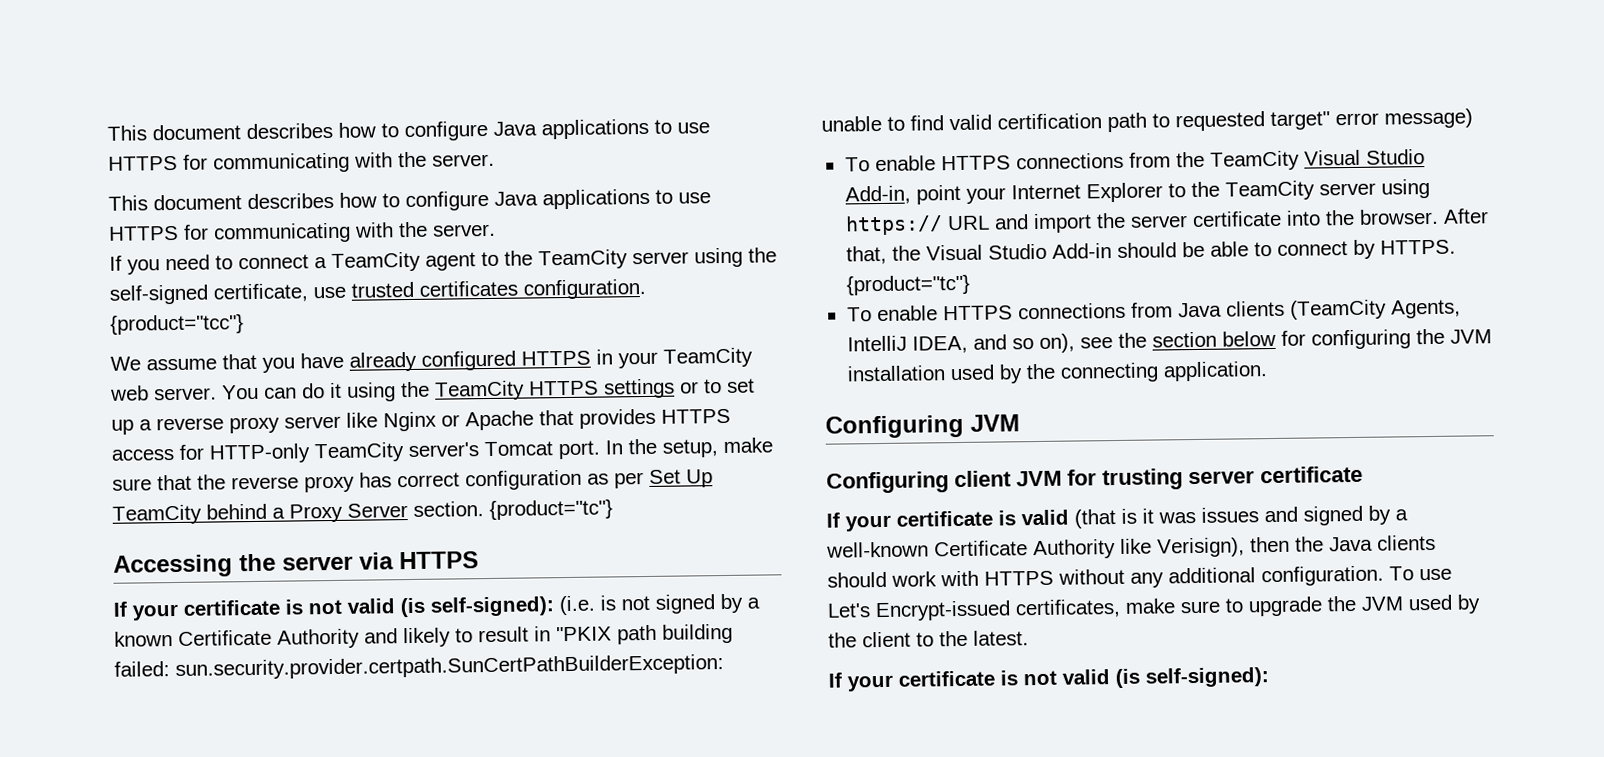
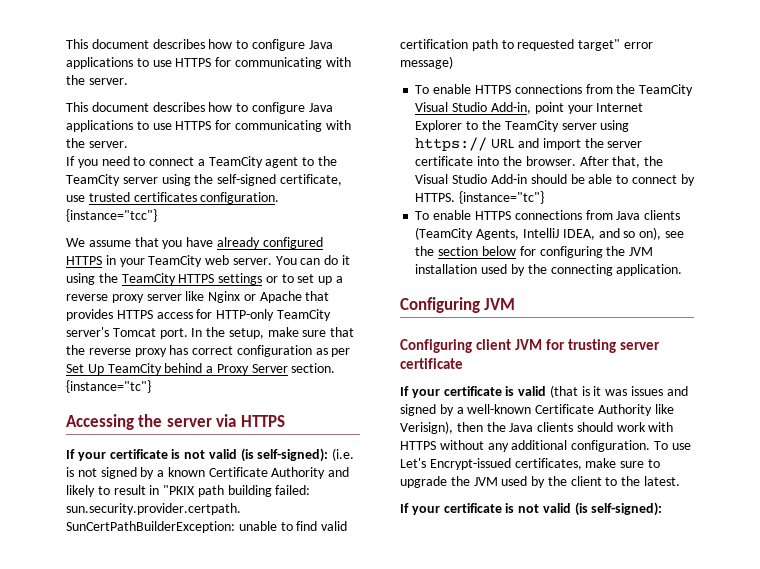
- {product="tcc"}
+ {instance="tcc"}
- In the setup, make sure that the reverse proxy has correct configuration as per Set Up TeamCity behind a Proxy Server section. {product="tc"}
+ In the setup, make sure that the reverse proxy has correct configuration as per Set Up TeamCity behind a Proxy Server section. {instance="tc"}
- After that, the Visual Studio Add-in should be able to connect by HTTPS. {product="tc"}
+ After that, the Visual Studio Add-in should be able to connect by HTTPS. {instance="tc"}

